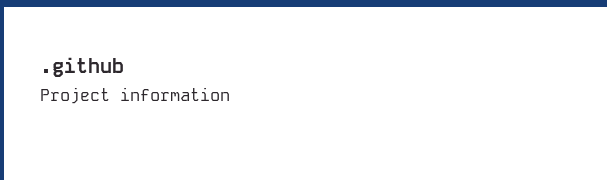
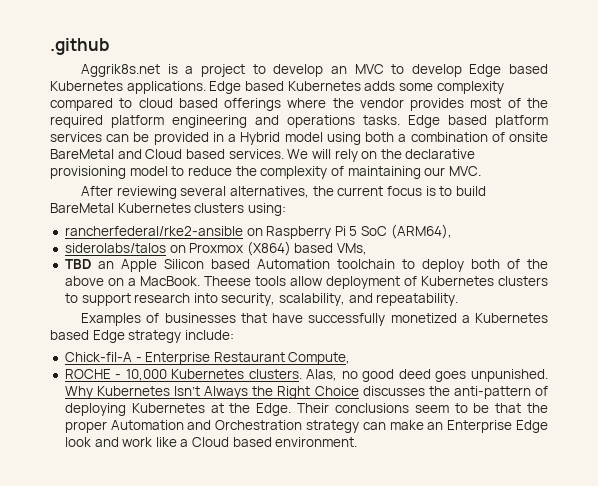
- Project information
+ Aggrik8s.net is a project to develop an MVC to develop Edge based Kubernetes applications. Edge based Kubernetes adds some complexity compared to cloud based offerings where the vendor provides most of the required platform engineering and operations tasks. Edge based platform services can be provided in a Hybrid model using both a combination of onsite BareMetal and Cloud based services. We will rely on the declarative provisioning model to reduce the complexity of maintaining our MVC.
+ After reviewing several alternatives, the current focus is to build BareMetal Kubernetes clusters using:
+ rancherfederal/rke2-ansible on Raspberry Pi 5 SoC (ARM64),
+ siderolabs/talos on Proxmox (X864) based VMs,
+ TBD an Apple Silicon based Automation toolchain to deploy both of the above on a MacBook. Theese tools allow deployment of Kubernetes clusters to support research into security, scalability, and repeatability.
+ Examples of businesses that have successfully monetized a Kubernetes based Edge strategy include:
+ Chick-fil-A - Enterprise Restaurant Compute,
+ ROCHE - 10,000 Kubernetes clusters. Alas, no good deed goes unpunished. Why Kubernetes Isn’t Always the Right Choice discusses the anti-pattern of deploying Kubernetes at the Edge. Their conclusions seem to be that the proper Automation and Orchestration strategy can make an Enterprise Edge look and work like a Cloud based environment.

